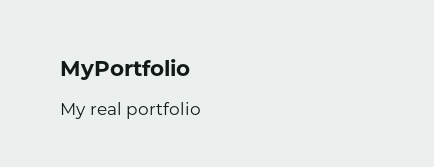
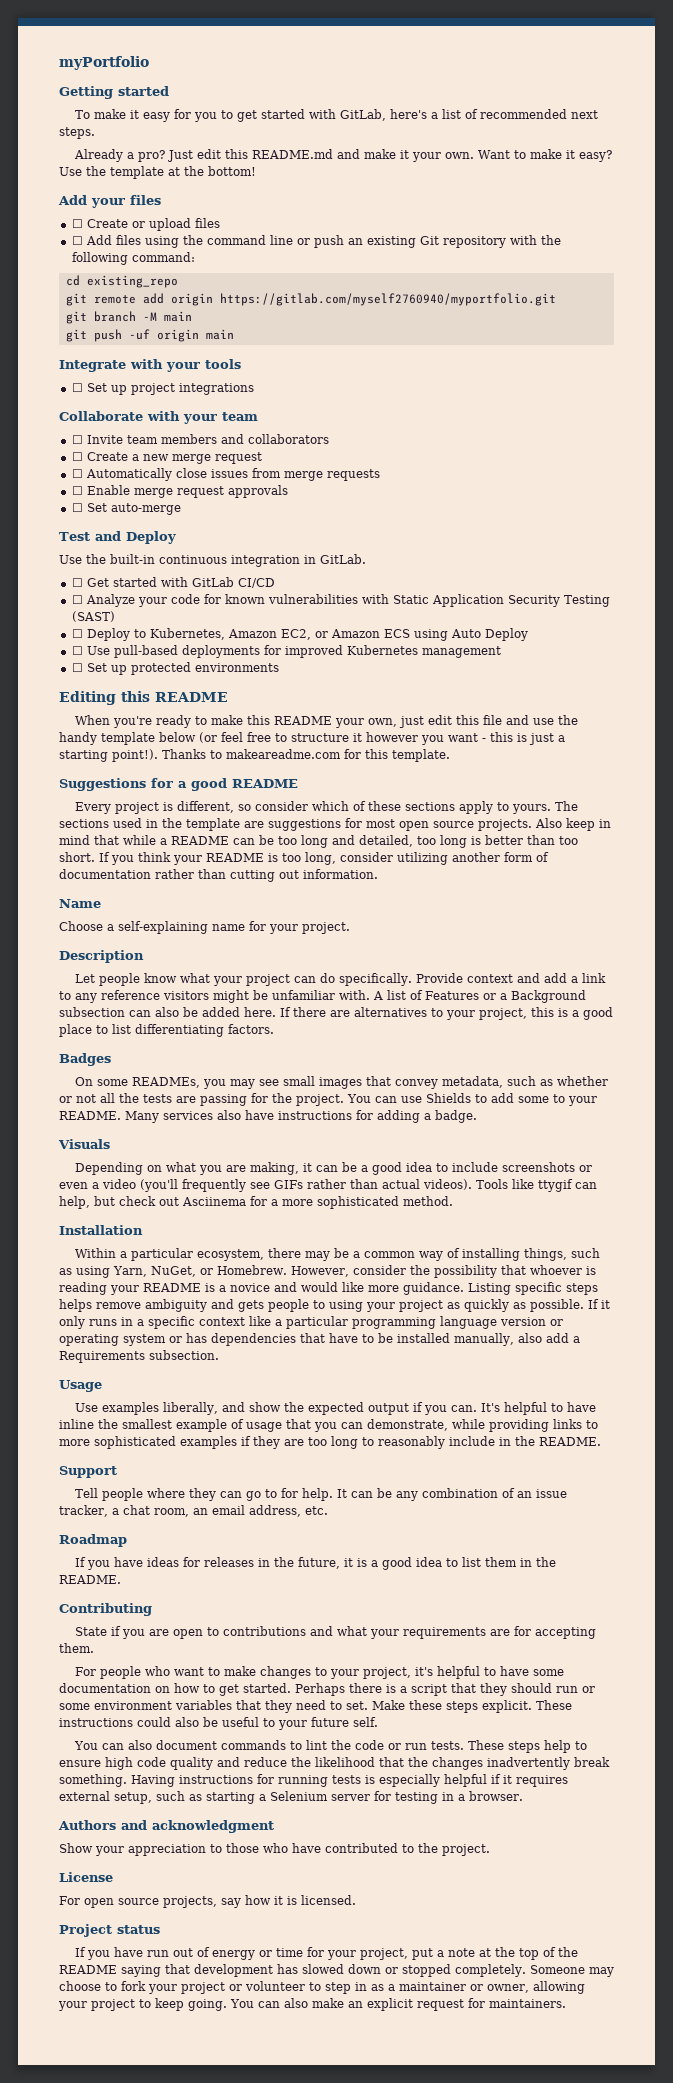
- MyPortfolio
- My real portfolio
+ myPortfolio
+ Getting started
+ To make it easy for you to get started with GitLab, here's a list of recommended next steps.
+ Already a pro? Just edit this README.md and make it your own. Want to make it easy? Use the template at the bottom!
+ Add your files
+ ☐ Create or upload files
+ ☐ Add files using the command line or push an existing Git repository with the following command:
+ cd existing_repo
+ git remote add origin https://gitlab.com/myself2760940/myportfolio.git
+ git branch -M main
+ git push -uf origin main
+ Integrate with your tools
+ ☐ Set up project integrations
+ Collaborate with your team
+ ☐ Invite team members and collaborators
+ ☐ Create a new merge request
+ ☐ Automatically close issues from merge requests
+ ☐ Enable merge request approvals
+ ☐ Set auto-merge
+ Test and Deploy
+ Use the built-in continuous integration in GitLab.
+ ☐ Get started with GitLab CI/CD
+ ☐ Analyze your code for known vulnerabilities with Static Application Security Testing (SAST)
+ ☐ Deploy to Kubernetes, Amazon EC2, or Amazon ECS using Auto Deploy
+ ☐ Use pull-based deployments for improved Kubernetes management
+ ☐ Set up protected environments
+ Editing this README
+ When you're ready to make this README your own, just edit this file and use the handy template below (or feel free to structure it however you want - this is just a starting point!). Thanks to makeareadme.com for this template.
+ Suggestions for a good README
+ Every project is different, so consider which of these sections apply to yours. The sections used in the template are suggestions for most open source projects. Also keep in mind that while a README can be too long and detailed, too long is better than too short. If you think your README is too long, consider utilizing another form of documentation rather than cutting out information.
+ Name
+ Choose a self-explaining name for your project.
+ Description
+ Let people know what your project can do specifically. Provide context and add a link to any reference visitors might be unfamiliar with. A list of Features or a Background subsection can also be added here. If there are alternatives to your project, this is a good place to list differentiating factors.
+ Badges
+ On some READMEs, you may see small images that convey metadata, such as whether or not all the tests are passing for the project. You can use Shields to add some to your README. Many services also have instructions for adding a badge.
+ Visuals
+ Depending on what you are making, it can be a good idea to include screenshots or even a video (you'll frequently see GIFs rather than actual videos). Tools like ttygif can help, but check out Asciinema for a more sophisticated method.
+ Installation
+ Within a particular ecosystem, there may be a common way of installing things, such as using Yarn, NuGet, or Homebrew. However, consider the possibility that whoever is reading your README is a novice and would like more guidance. Listing specific steps helps remove ambiguity and gets people to using your project as quickly as possible. If it only runs in a specific context like a particular programming language version or operating system or has dependencies that have to be installed manually, also add a Requirements subsection.
+ Usage
+ Use examples liberally, and show the expected output if you can. It's helpful to have inline the smallest example of usage that you can demonstrate, while providing links to more sophisticated examples if they are too long to reasonably include in the README.
+ Support
+ Tell people where they can go to for help. It can be any combination of an issue tracker, a chat room, an email address, etc.
+ Roadmap
+ If you have ideas for releases in the future, it is a good idea to list them in the README.
+ Contributing
+ State if you are open to contributions and what your requirements are for accepting them.
+ For people who want to make changes to your project, it's helpful to have some documentation on how to get started. Perhaps there is a script that they should run or some environment variables that they need to set. Make these steps explicit. These instructions could also be useful to your future self.
+ You can also document commands to lint the code or run tests. These steps help to ensure high code quality and reduce the likelihood that the changes inadvertently break something. Having instructions for running tests is especially helpful if it requires external setup, such as starting a Selenium server for testing in a browser.
+ Authors and acknowledgment
+ Show your appreciation to those who have contributed to the project.
+ License
+ For open source projects, say how it is licensed.
+ Project status
+ If you have run out of energy or time for your project, put a note at the top of the README saying that development has slowed down or stopped completely. Someone may choose to fork your project or volunteer to step in as a maintainer or owner, allowing your project to keep going. You can also make an explicit request for maintainers.

